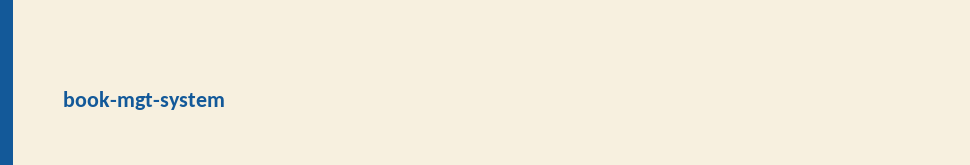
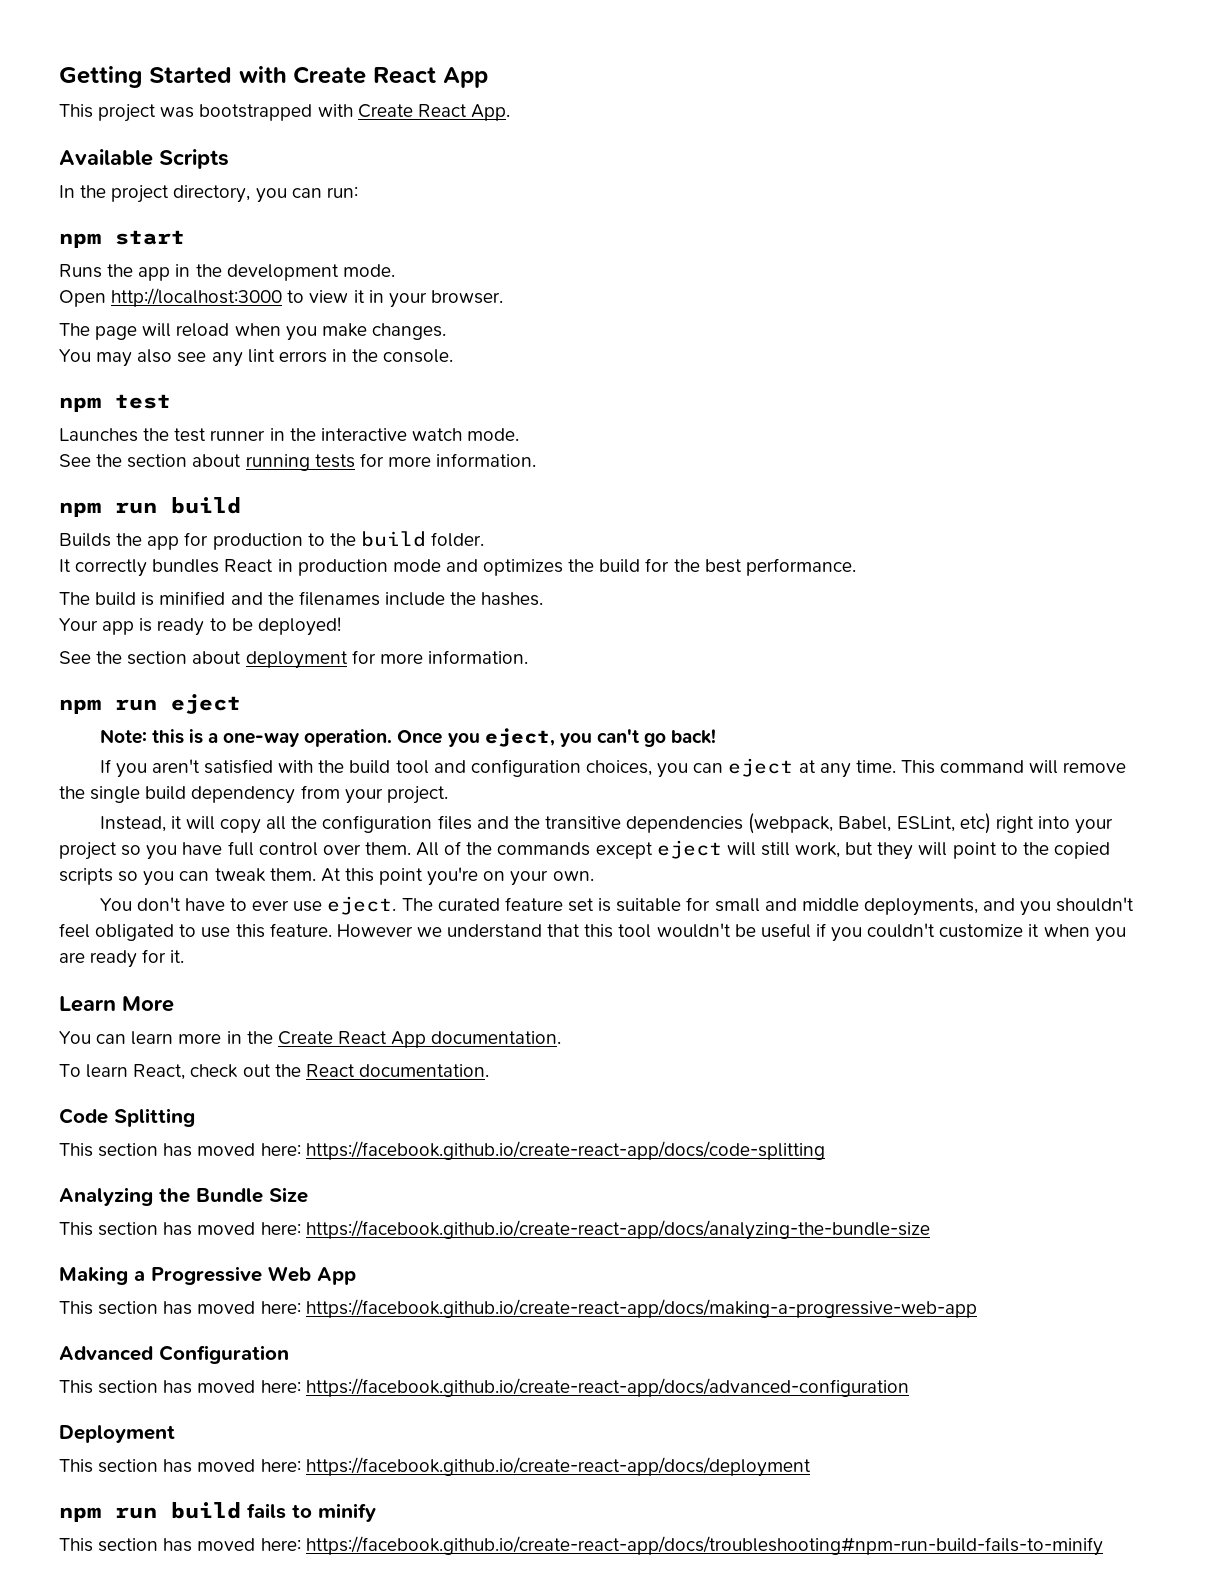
- book-mgt-system
+ Getting Started with Create React App
+ This project was bootstrapped with Create React App.
+ Available Scripts
+ In the project directory, you can run:
+ npm start
+ Runs the app in the development mode.
+ Open http://localhost:3000 to view it in your browser.
+ The page will reload when you make changes.
+ You may also see any lint errors in the console.
+ npm test
+ Launches the test runner in the interactive watch mode.
+ See the section about running tests for more information.
+ npm run build
+ Builds the app for production to the build folder.
+ It correctly bundles React in production mode and optimizes the build for the best performance.
+ The build is minified and the filenames include the hashes.
+ Your app is ready to be deployed!
+ See the section about deployment for more information.
+ npm run eject
+ Note: this is a one-way operation. Once you eject, you can't go back!
+ If you aren't satisfied with the build tool and configuration choices, you can eject at any time. This command will remove the single build dependency from your project.
+ Instead, it will copy all the configuration files and the transitive dependencies (webpack, Babel, ESLint, etc) right into your project so you have full control over them. All of the commands except eject will still work, but they will point to the copied scripts so you can tweak them. At this point you're on your own.
+ You don't have to ever use eject. The curated feature set is suitable for small and middle deployments, and you shouldn't feel obligated to use this feature. However we understand that this tool wouldn't be useful if you couldn't customize it when you are ready for it.
+ Learn More
+ You can learn more in the Create React App documentation.
+ To learn React, check out the React documentation.
+ Code Splitting
+ This section has moved here: https://facebook.github.io/create-react-app/docs/code-splitting
+ Analyzing the Bundle Size
+ This section has moved here: https://facebook.github.io/create-react-app/docs/analyzing-the-bundle-size
+ Making a Progressive Web App
+ This section has moved here: https://facebook.github.io/create-react-app/docs/making-a-progressive-web-app
+ Advanced Configuration
+ This section has moved here: https://facebook.github.io/create-react-app/docs/advanced-configuration
+ Deployment
+ This section has moved here: https://facebook.github.io/create-react-app/docs/deployment
+ npm run build fails to minify
+ This section has moved here: https://facebook.github.io/create-react-app/docs/troubleshooting#npm-run-build-fails-to-minify

